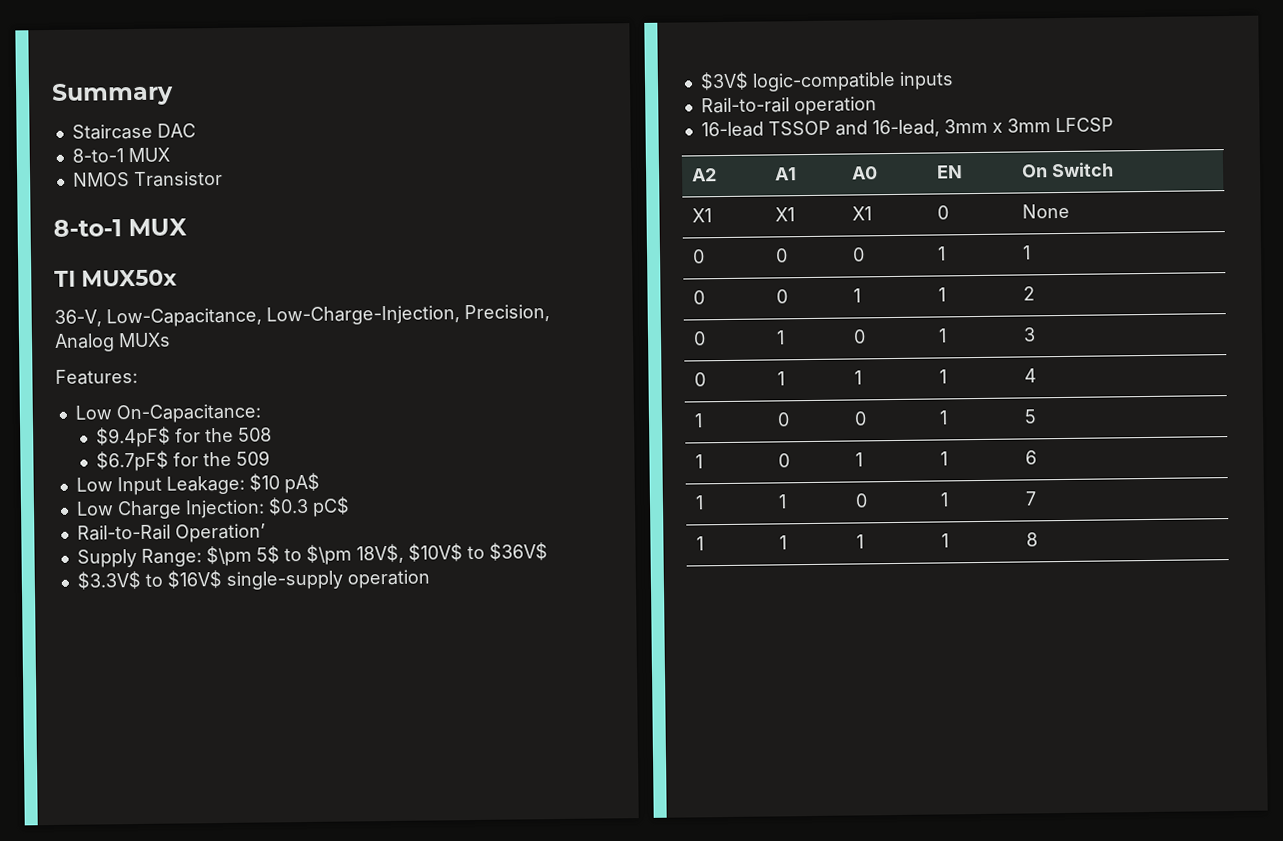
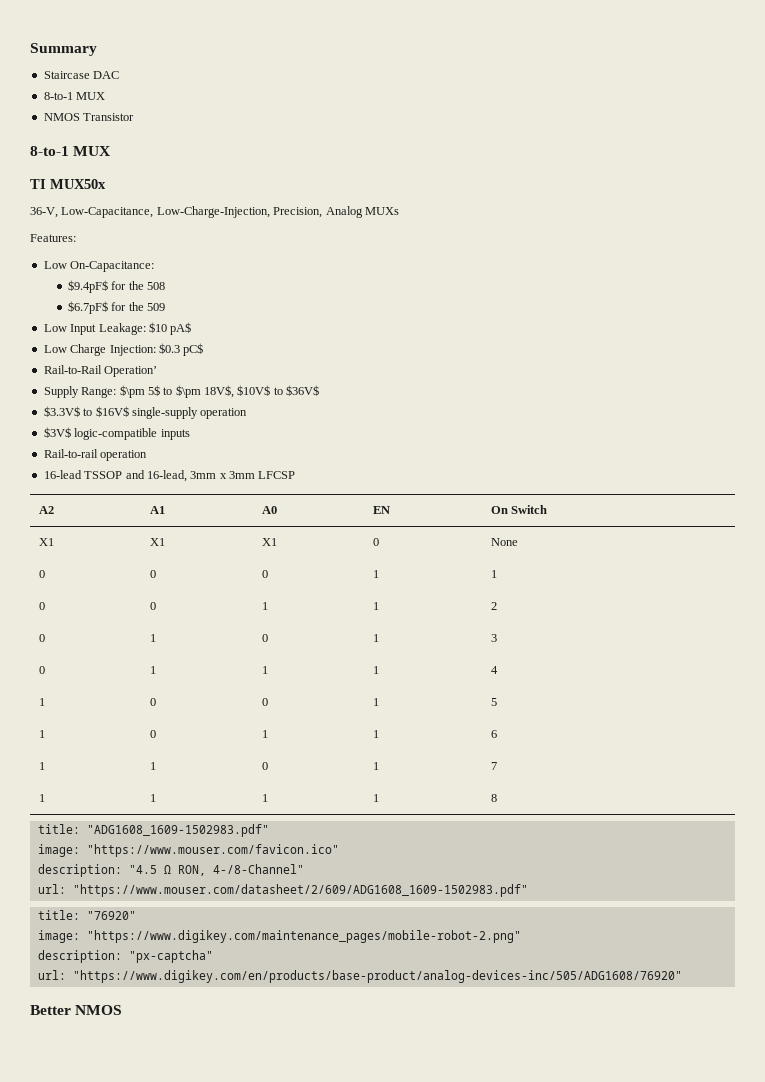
+ title: "ADG1608_1609-1502983.pdf"
+ image: "https://www.mouser.com/favicon.ico"
+ description: "4.5 Ω RON, 4-/8-Channel"
+ url: "https://www.mouser.com/datasheet/2/609/ADG1608_1609-1502983.pdf"
+ title: "76920"
+ image: "https://www.digikey.com/maintenance_pages/mobile-robot-2.png"
+ description: "px-captcha"
+ url: "https://www.digikey.com/en/products/base-product/analog-devices-inc/505/ADG1608/76920"
+ Better NMOS

